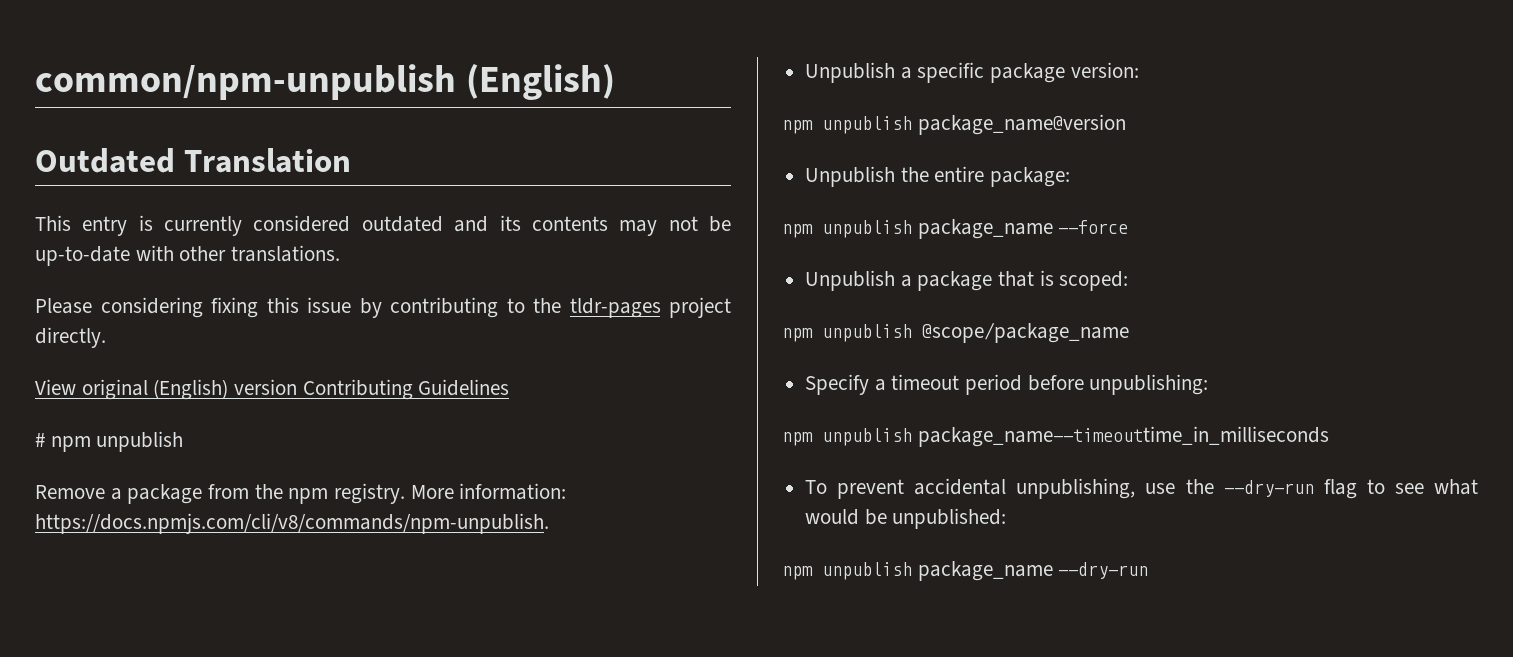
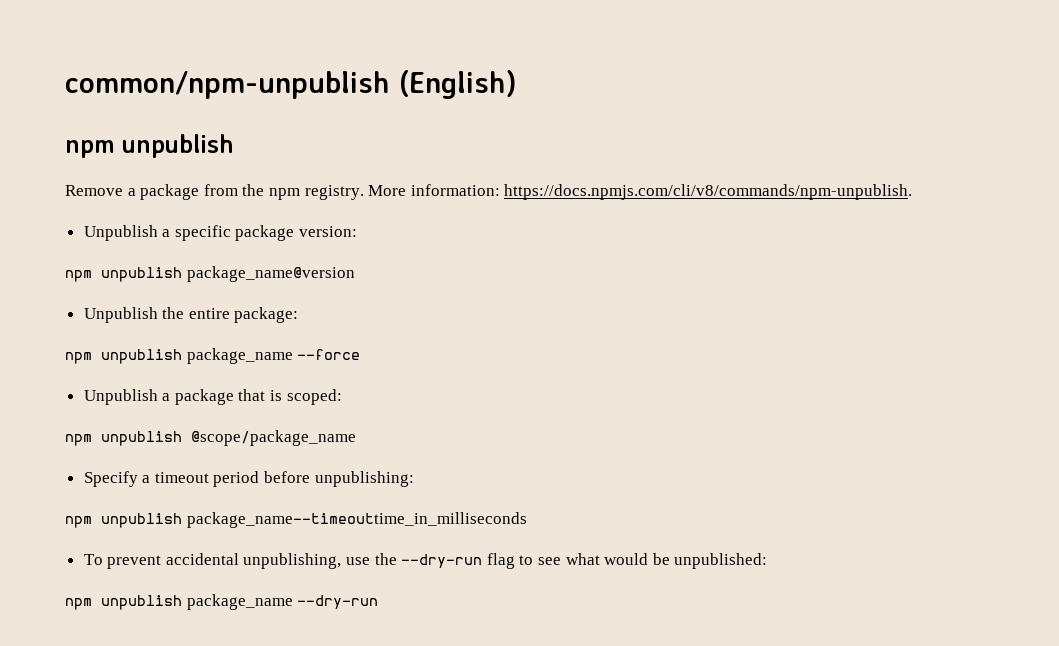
  common/npm-unpublish (English)
- Outdated Translation
- This entry is currently considered outdated and its contents may not be up-to-date with other translations.
- Please considering fixing this issue by contributing to the tldr-pages project directly.
- View original (English) version Contributing Guidelines
- # npm unpublish
+ npm unpublish

